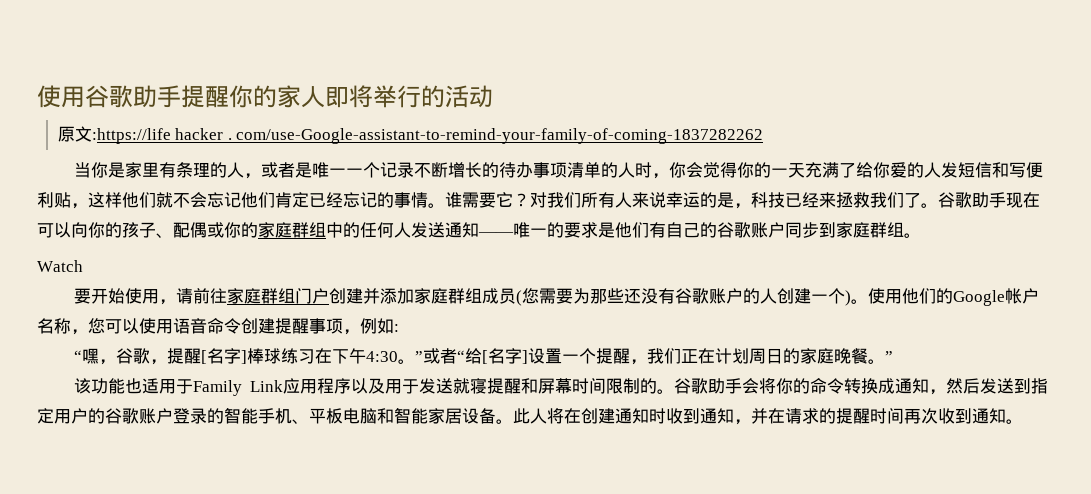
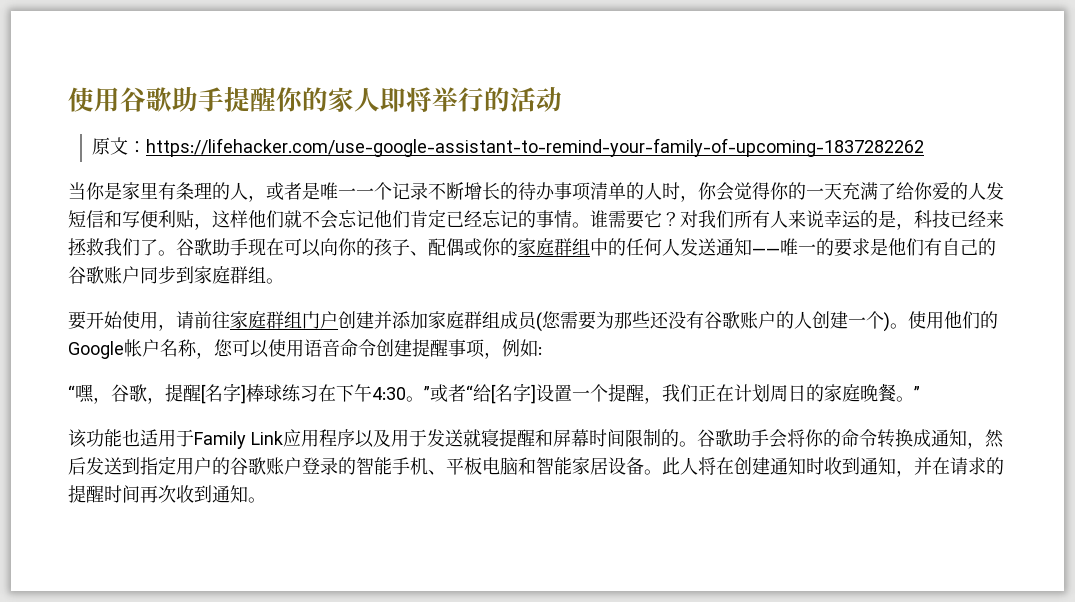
- 原文:https://life hacker . com/use-Google-assistant-to-remind-your-family-of-coming-1837282262
+ 原文：https://lifehacker.com/use-google-assistant-to-remind-your-family-of-upcoming-1837282262
- Watch

